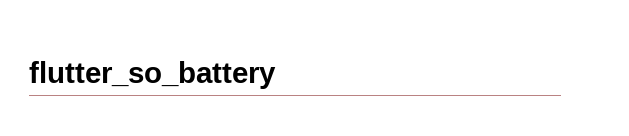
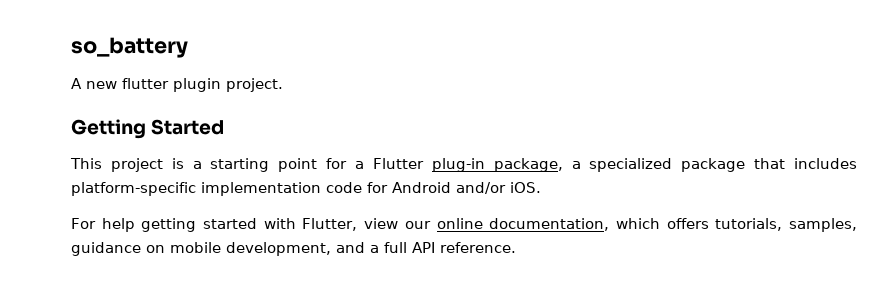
- flutter_so_battery
+ so_battery
+ A new flutter plugin project.
+ Getting Started
+ This project is a starting point for a Flutter plug-in package, a specialized package that includes platform-specific implementation code for Android and/or iOS.
+ For help getting started with Flutter, view our online documentation, which offers tutorials, samples, guidance on mobile development, and a full API reference.

